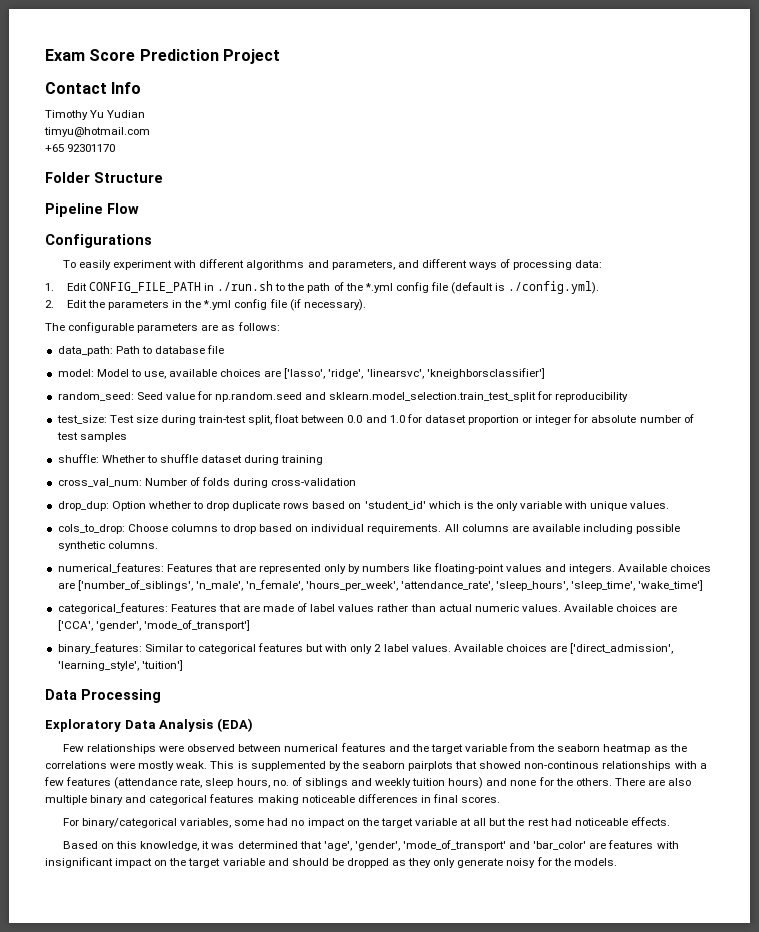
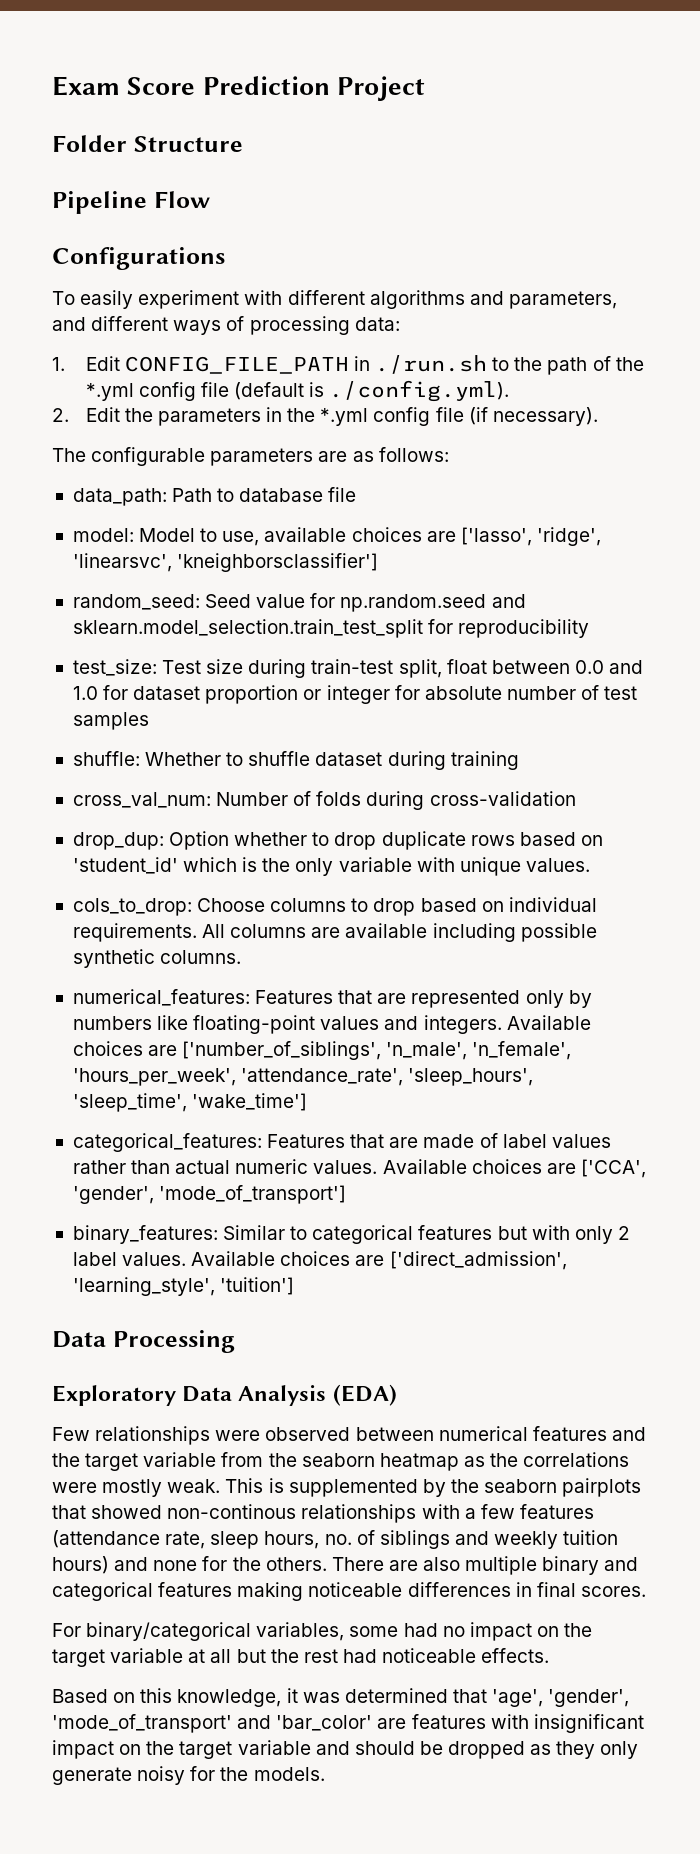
- Contact Info
- Timothy Yu Yudian
- timyu@hotmail.com
- +65 92301170

